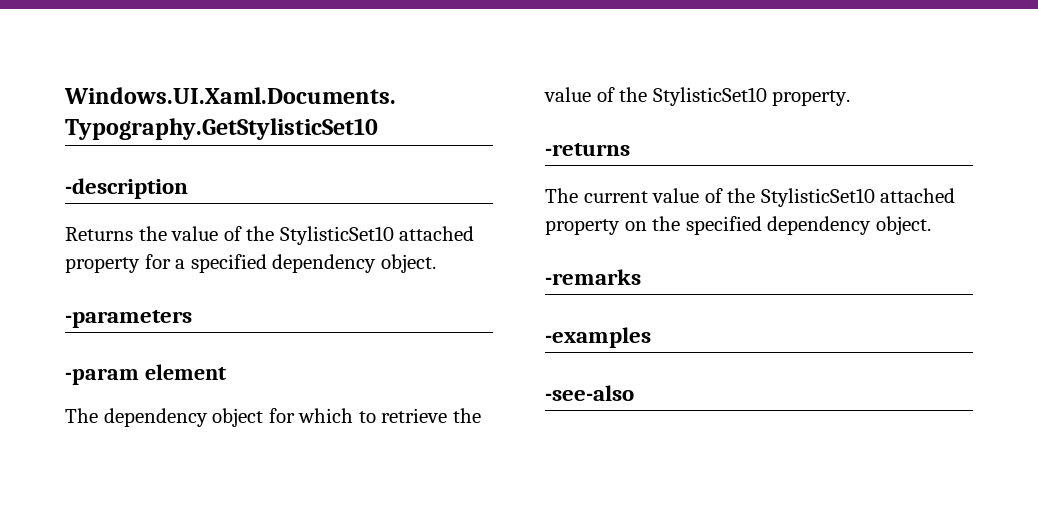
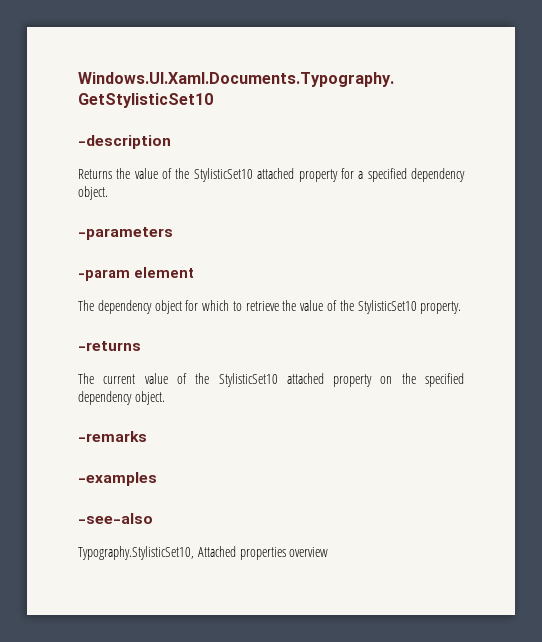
+ Typography.StylisticSet10, Attached properties overview

